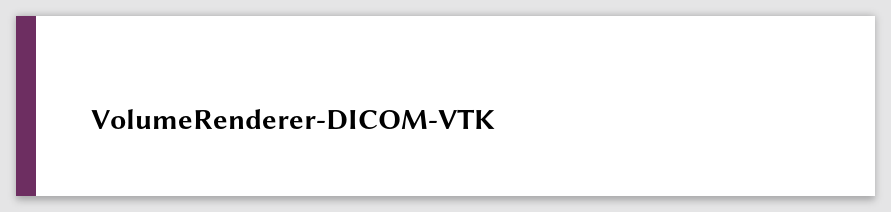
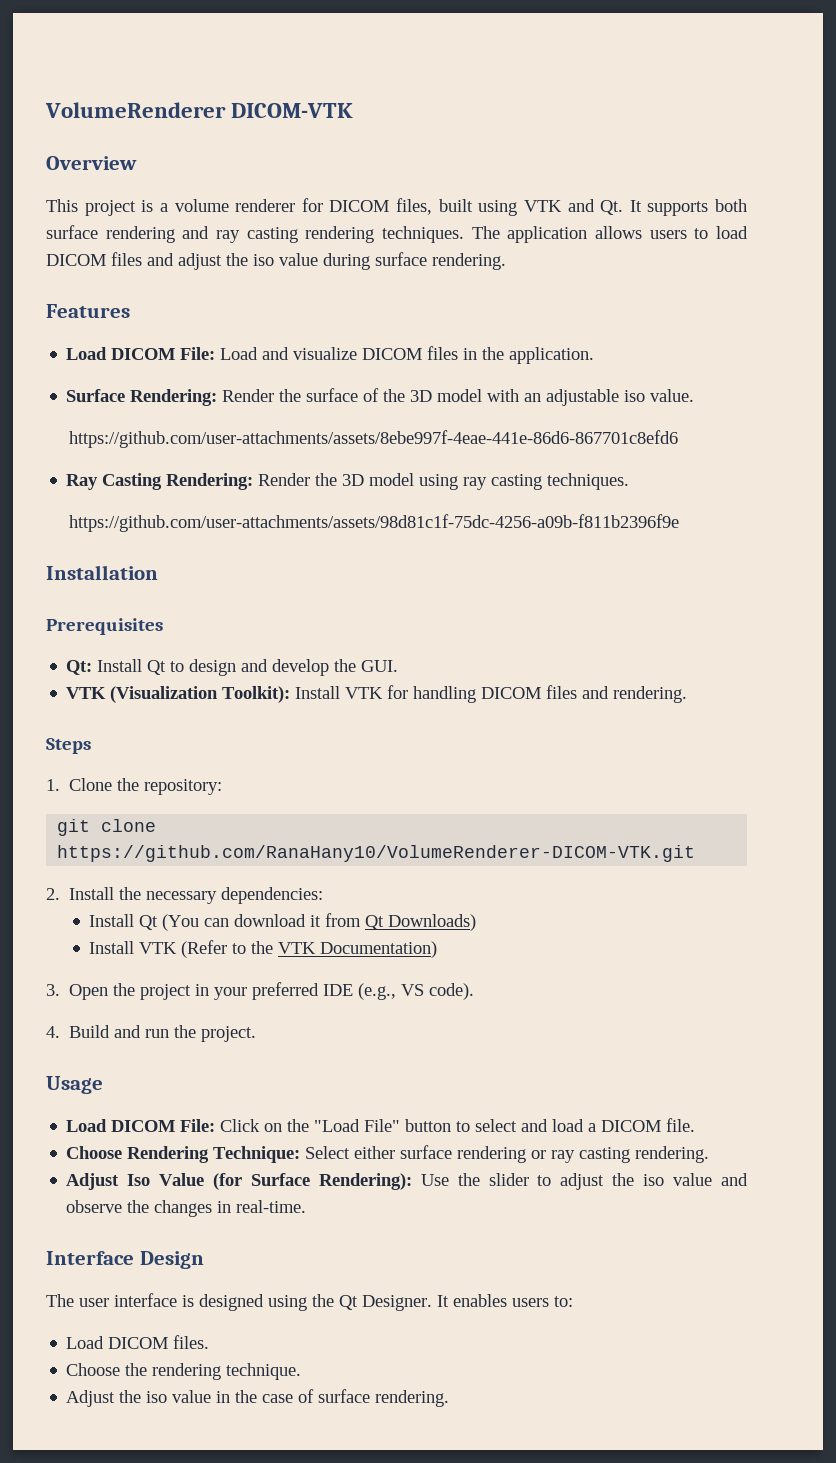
- VolumeRenderer-DICOM-VTK
+ VolumeRenderer DICOM-VTK
+ Overview
+ This project is a volume renderer for DICOM files, built using VTK and Qt. It supports both surface rendering and ray casting rendering techniques. The application allows users to load DICOM files and adjust the iso value during surface rendering.
+ Features
+ Load DICOM File: Load and visualize DICOM files in the application.
+ Surface Rendering: Render the surface of the 3D model with an adjustable iso value.
+ https://github.com/user-attachments/assets/8ebe997f-4eae-441e-86d6-867701c8efd6
+ Ray Casting Rendering: Render the 3D model using ray casting techniques.
+ https://github.com/user-attachments/assets/98d81c1f-75dc-4256-a09b-f811b2396f9e
+ Installation
+ Prerequisites
+ Qt: Install Qt to design and develop the GUI.
+ VTK (Visualization Toolkit): Install VTK for handling DICOM files and rendering.
+ Steps
+ 1. Clone the repository:
+ git clone https://github.com/RanaHany10/VolumeRenderer-DICOM-VTK.git
+ 2. Install the necessary dependencies:
+ Install Qt (You can download it from Qt Downloads)
+ Install VTK (Refer to the VTK Documentation)
+ 3. Open the project in your preferred IDE (e.g., VS code).
+ 4. Build and run the project.
+ Usage
+ Load DICOM File: Click on the "Load File" button to select and load a DICOM file.
+ Choose Rendering Technique: Select either surface rendering or ray casting rendering.
+ Adjust Iso Value (for Surface Rendering): Use the slider to adjust the iso value and observe the changes in real-time.
+ Interface Design
+ The user interface is designed using the Qt Designer. It enables users to:
+ Load DICOM files.
+ Choose the rendering technique.
+ Adjust the iso value in the case of surface rendering.

